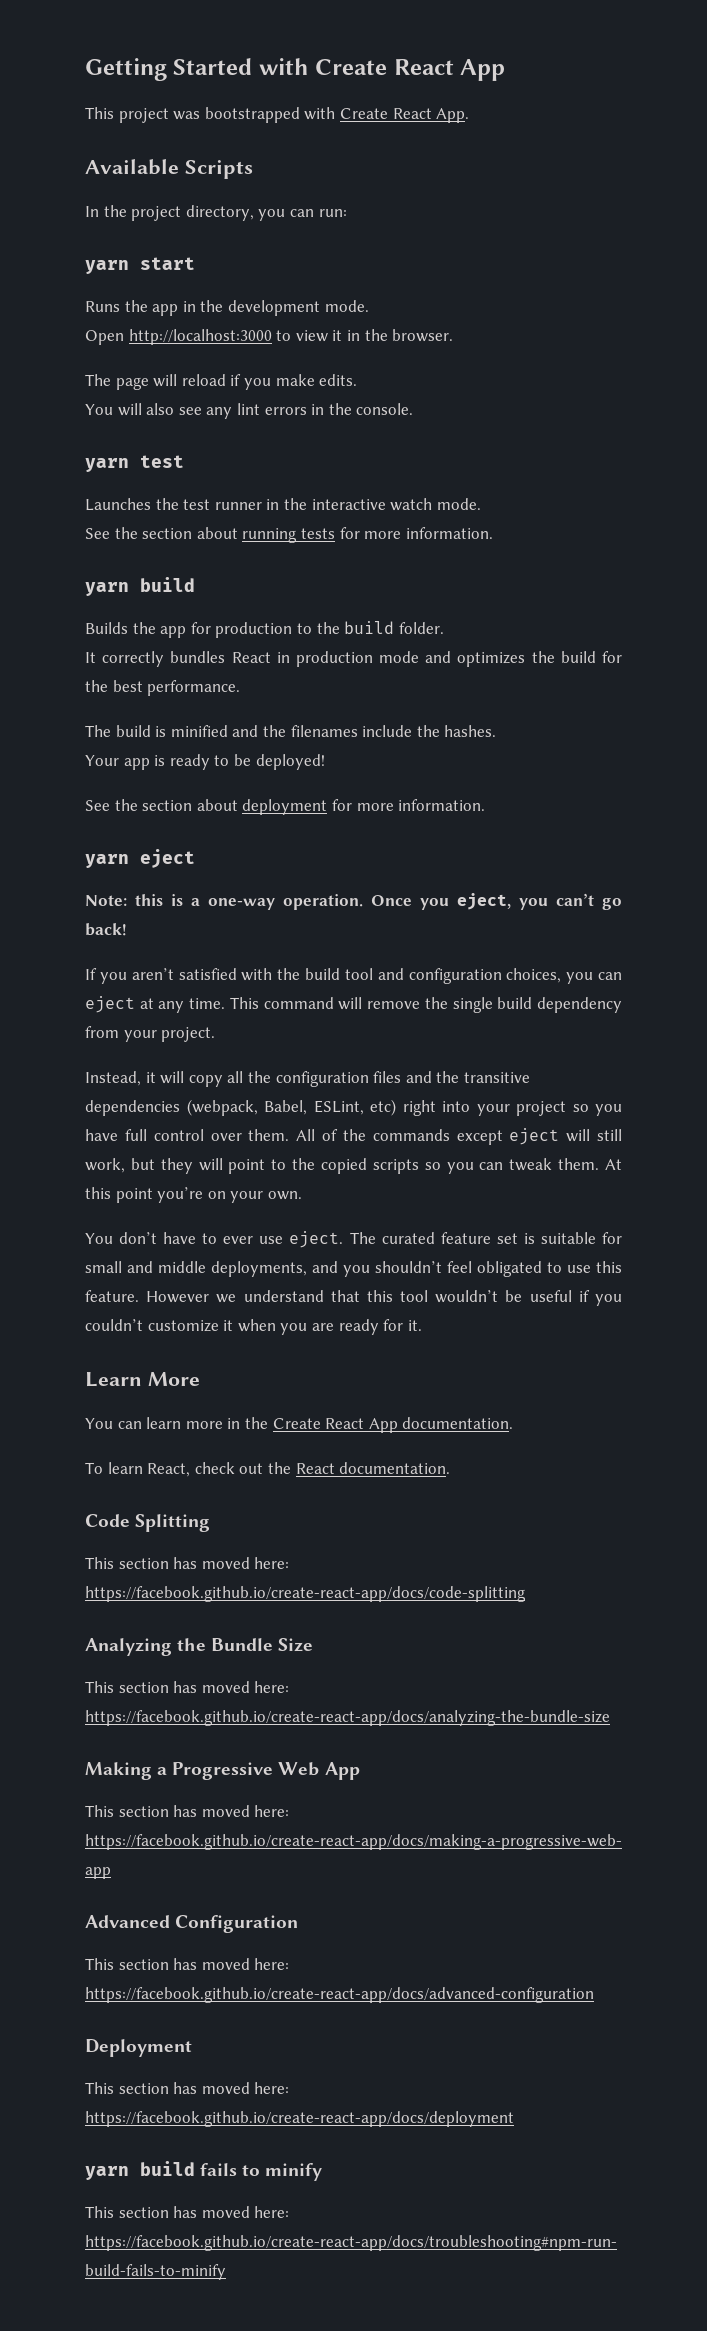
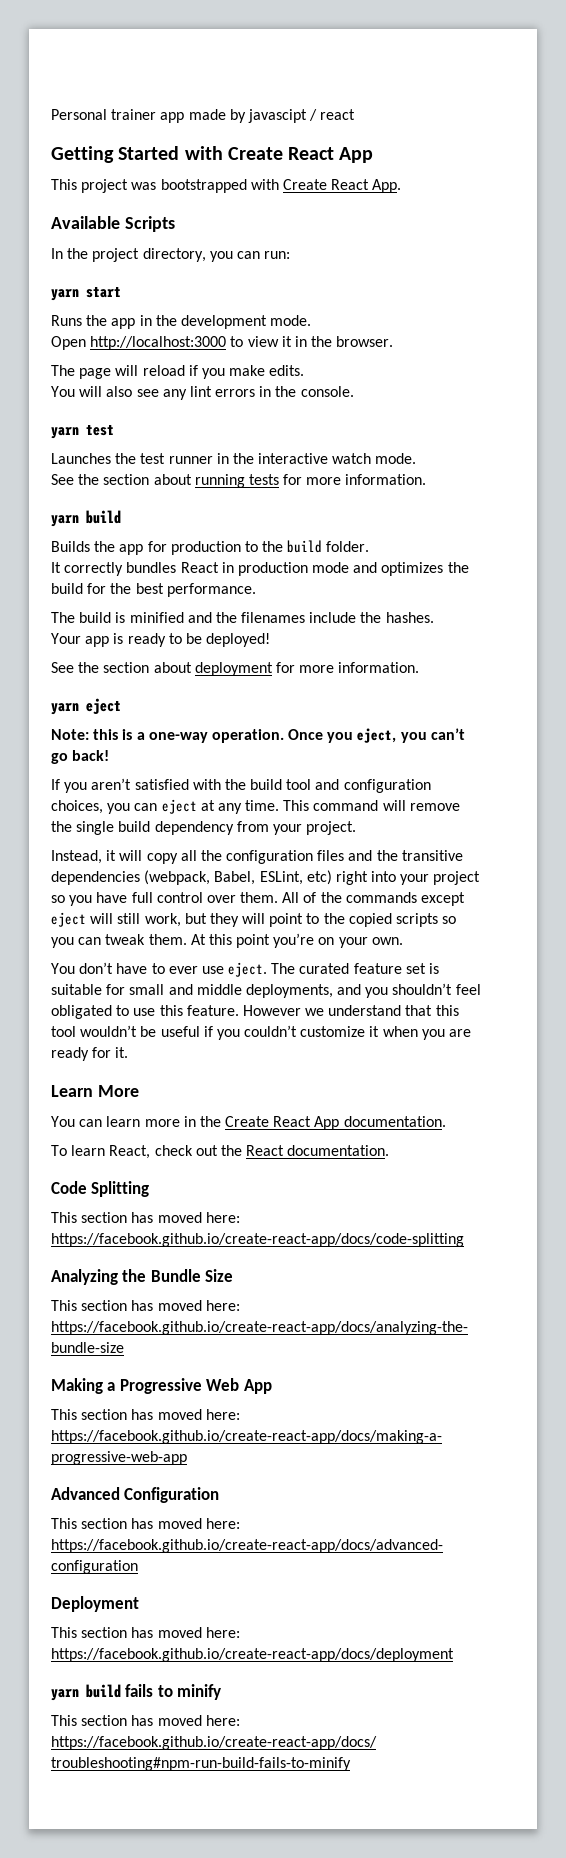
+ Personal trainer app made by javascipt / react

